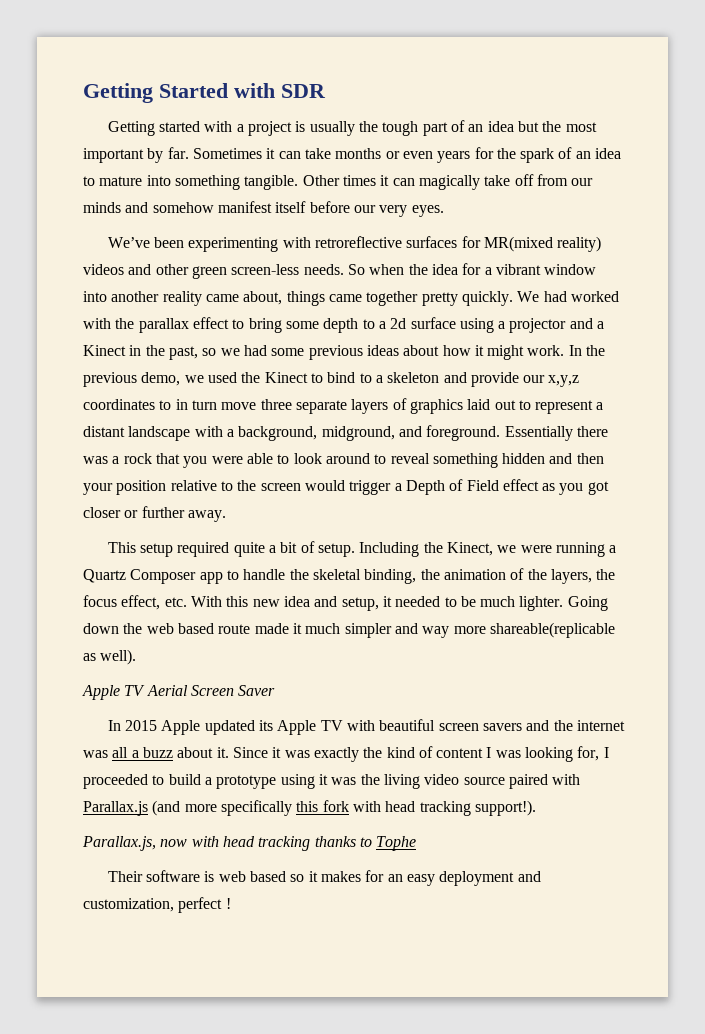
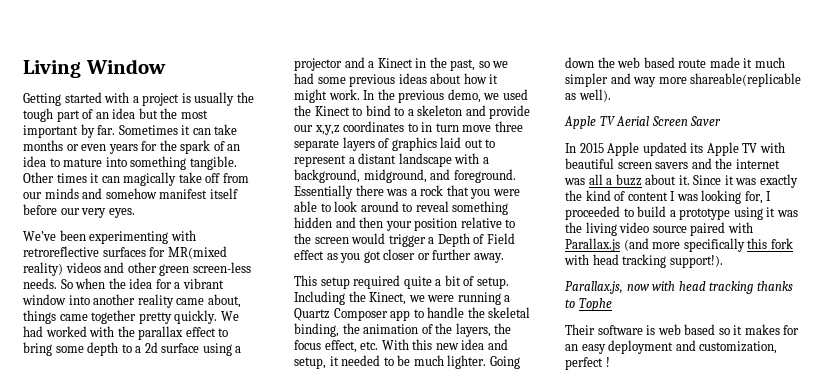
- Getting Started with SDR
+ Living Window

